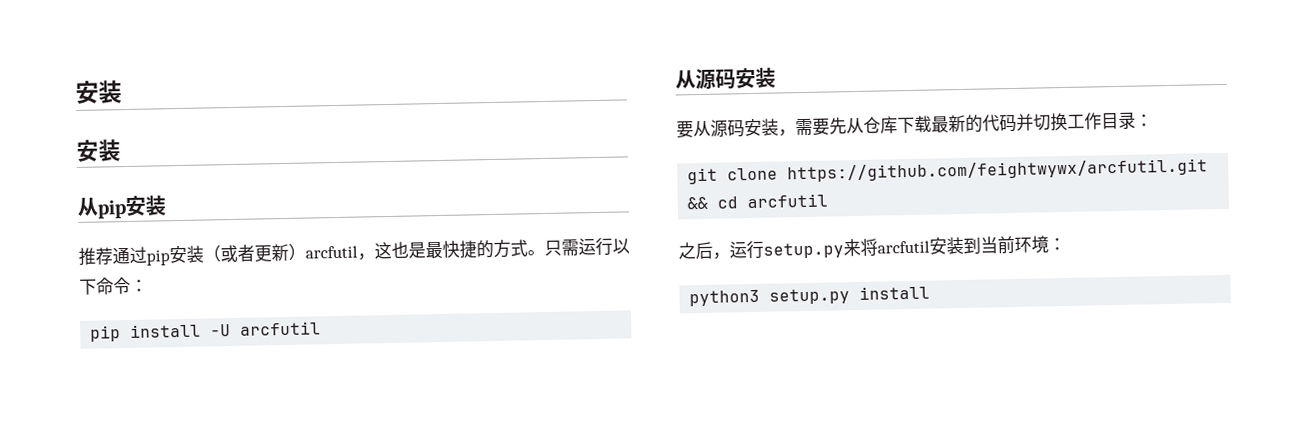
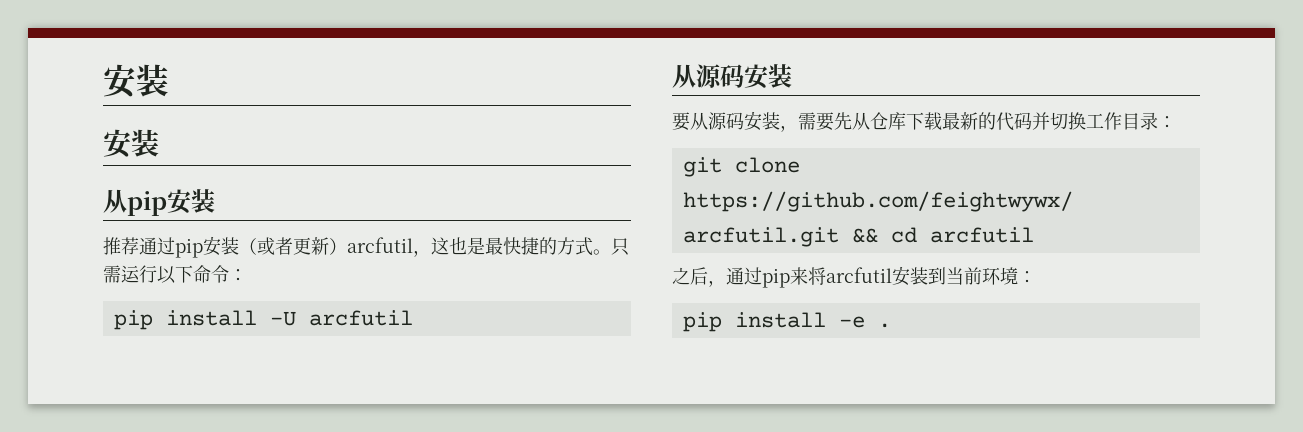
- 之后，运行setup.py来将arcfutil安装到当前环境：
+ 之后，通过pip来将arcfutil安装到当前环境：
- python3 setup.py install
+ pip install -e .

